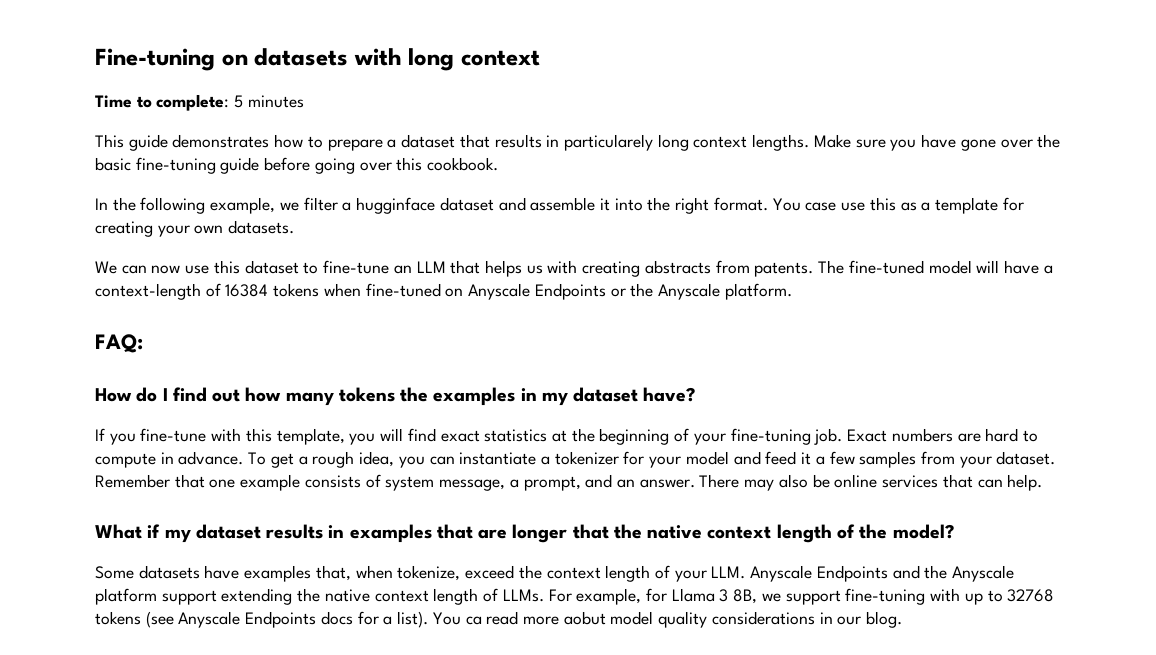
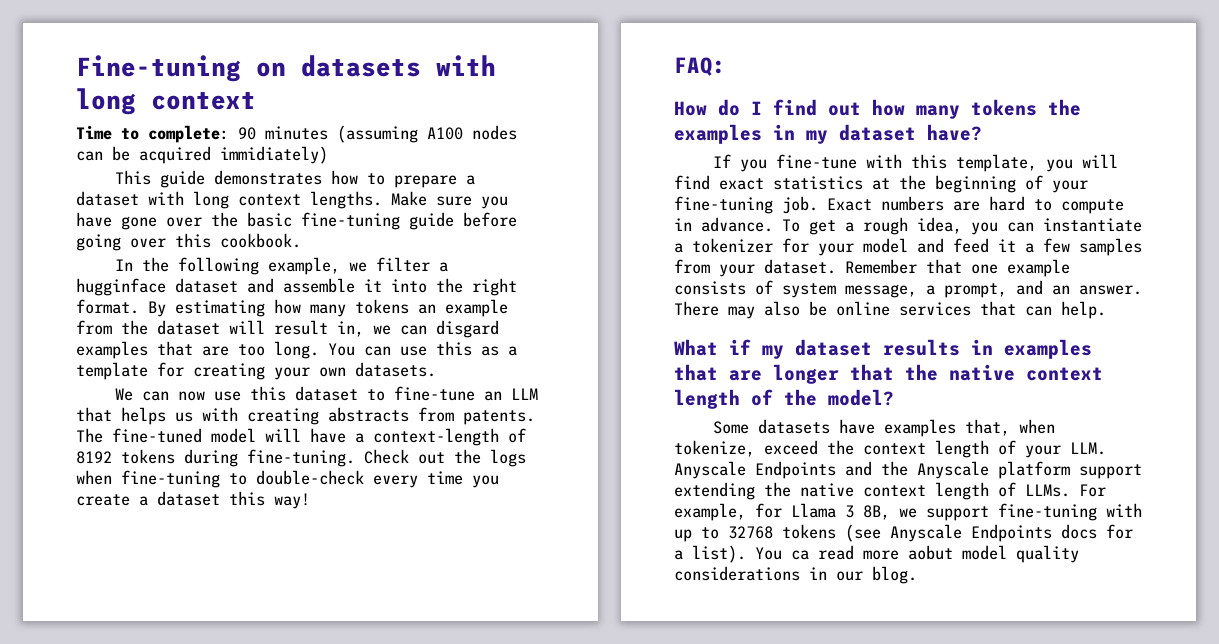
- Time to complete: 5 minutes
+ Time to complete: 90 minutes (assuming A100 nodes can be acquired immidiately)
- This guide demonstrates how to prepare a dataset that results in particularely long context lengths.
+ This guide demonstrates how to prepare a dataset with long context lengths.
- You case use this as a template for creating your own datasets.
+ By estimating how many tokens an example from the dataset will result in, we can disgard examples that are too long. You can use this as a template for creating your own datasets.
- The fine-tuned model will have a context-length of 16384 tokens when fine-tuned on Anyscale Endpoints or the Anyscale platform.
+ The fine-tuned model will have a context-length of 8192 tokens during fine-tuning. Check out the logs when fine-tuning to double-check every time you create a dataset this way!

